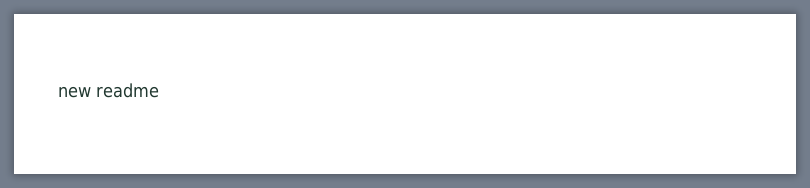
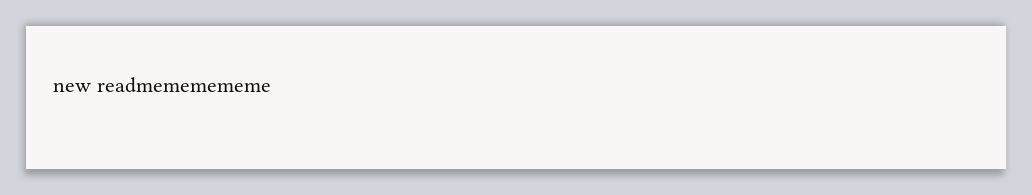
- new readme
+ new readmememememe

